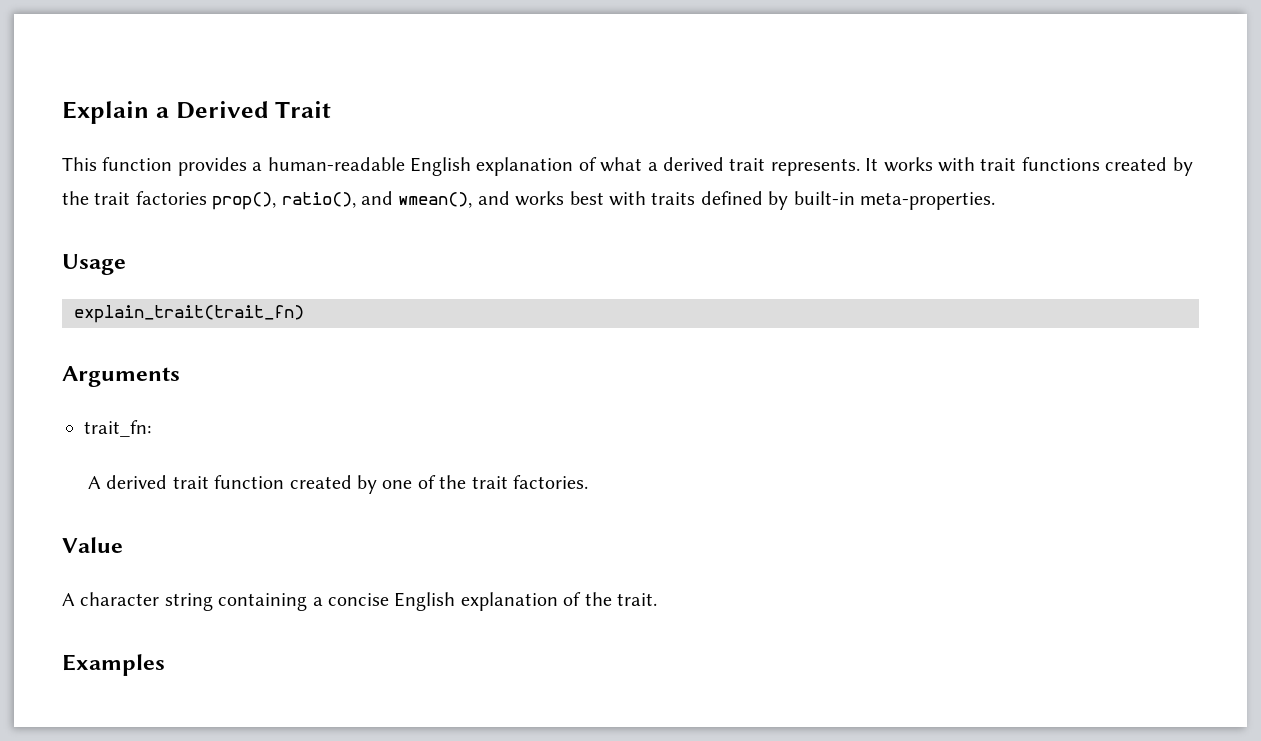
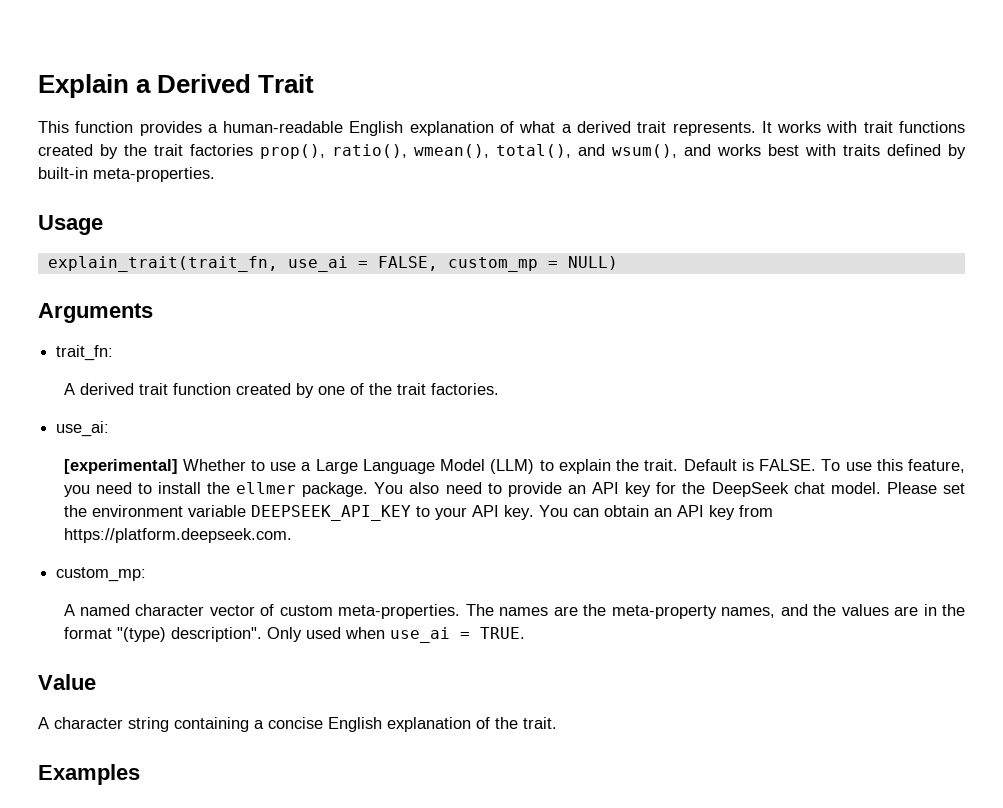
- It works with trait functions created by the trait factories prop(), ratio(), and wmean(), and works best with traits defined by built-in meta-properties.
+ It works with trait functions created by the trait factories prop(), ratio(), wmean(), total(), and wsum(), and works best with traits defined by built-in meta-properties.
- explain_trait(trait_fn)
+ explain_trait(trait_fn, use_ai = FALSE, custom_mp = NULL)
+ use_ai:
+ [experimental] Whether to use a Large Language Model (LLM) to explain the trait. Default is FALSE. To use this feature, you need to install the ellmer package. You also need to provide an API key for the DeepSeek chat model. Please set the environment variable DEEPSEEK_API_KEY to your API key. You can obtain an API key from https://platform.deepseek.com.
+ custom_mp:
+ A named character vector of custom meta-properties. The names are the meta-property names, and the values are in the format "(type) description". Only used when use_ai = TRUE.

